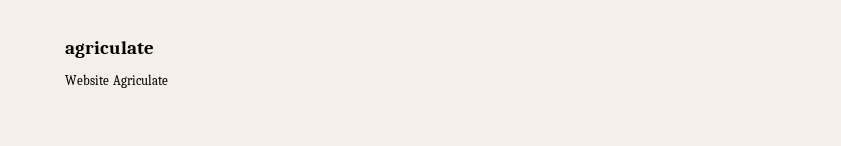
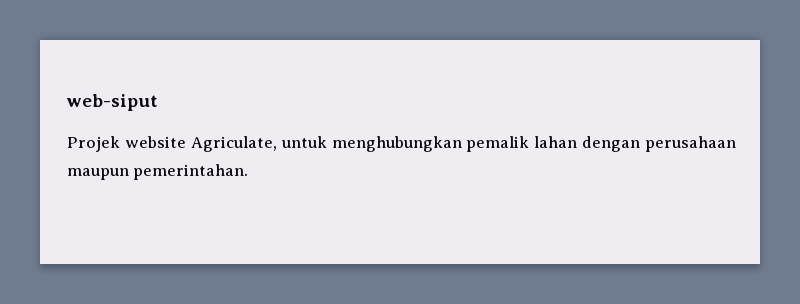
- agriculate
- Website Agriculate
+ web-siput
+ Projek website Agriculate, untuk menghubungkan pemalik lahan dengan perusahaan maupun pemerintahan.

